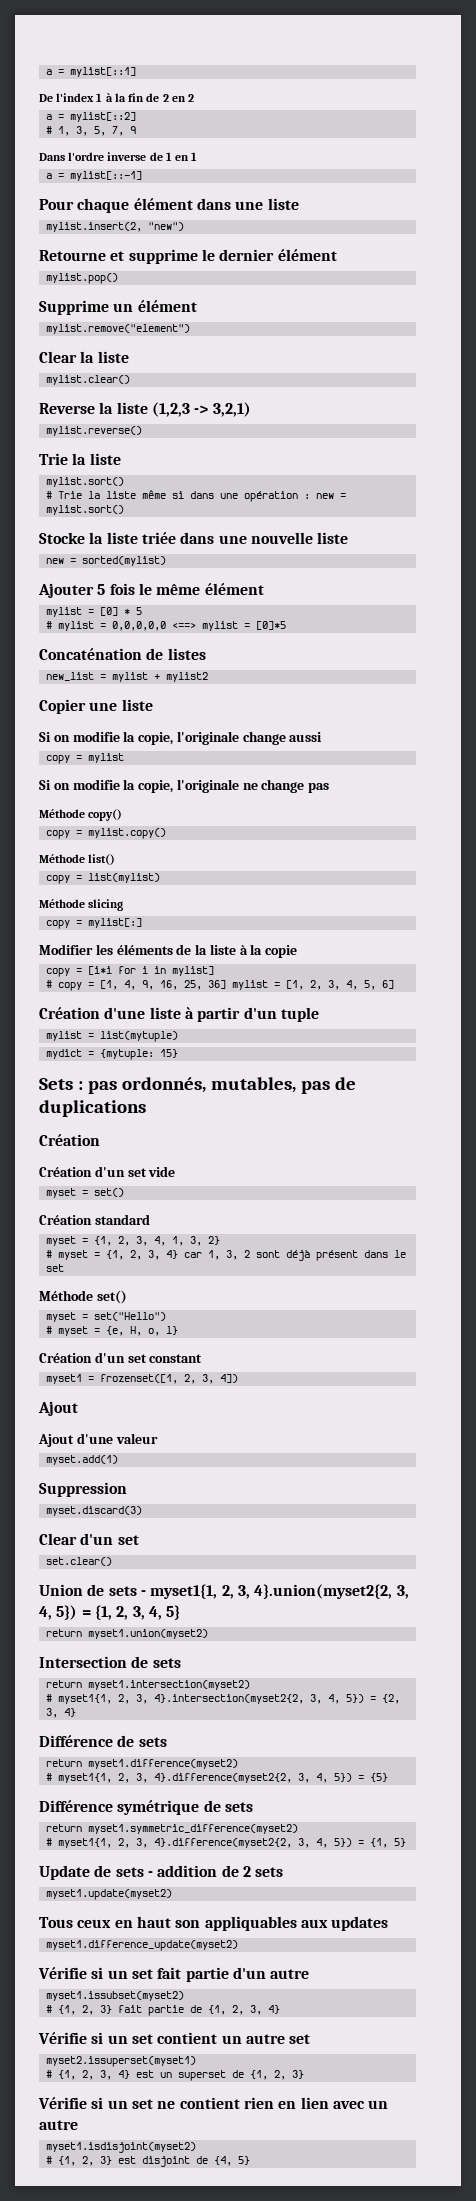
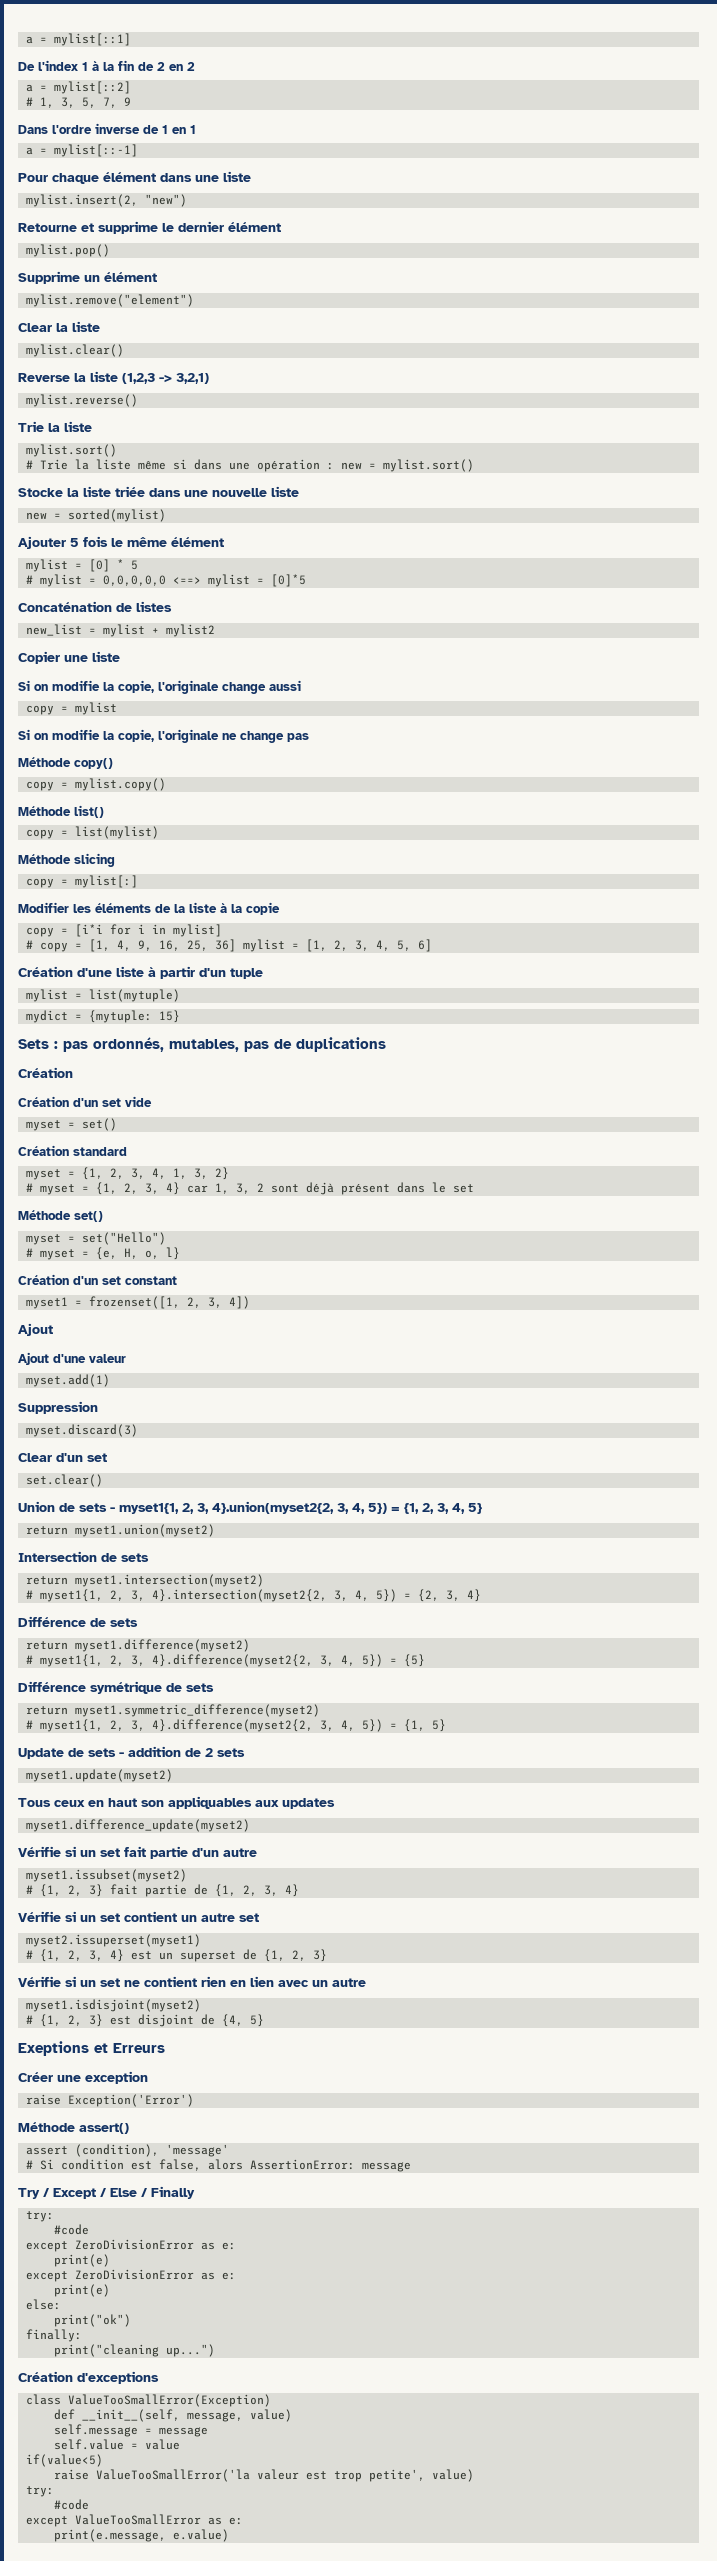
+ Exeptions et Erreurs
+ Créer une exception
+ raise Exception('Error')
+ Méthode assert()
+ assert (condition), 'message'
+ # Si condition est false, alors AssertionError: message
+ Try / Except / Else / Finally
+ try:
+ #code
+ except ZeroDivisionError as e:
+ print(e)
+ except ZeroDivisionError as e:
+ print(e)
+ else:
+ print("ok")
+ finally:
+ print("cleaning up...")
+ Création d'exceptions
+ class ValueTooSmallError(Exception)
+ def __init__(self, message, value)
+ self.message = message
+ self.value = value
+ if(value<5)
+ raise ValueTooSmallError('la valeur est trop petite', value)
+ try:
+ #code
+ except ValueTooSmallError as e:
+ print(e.message, e.value)

